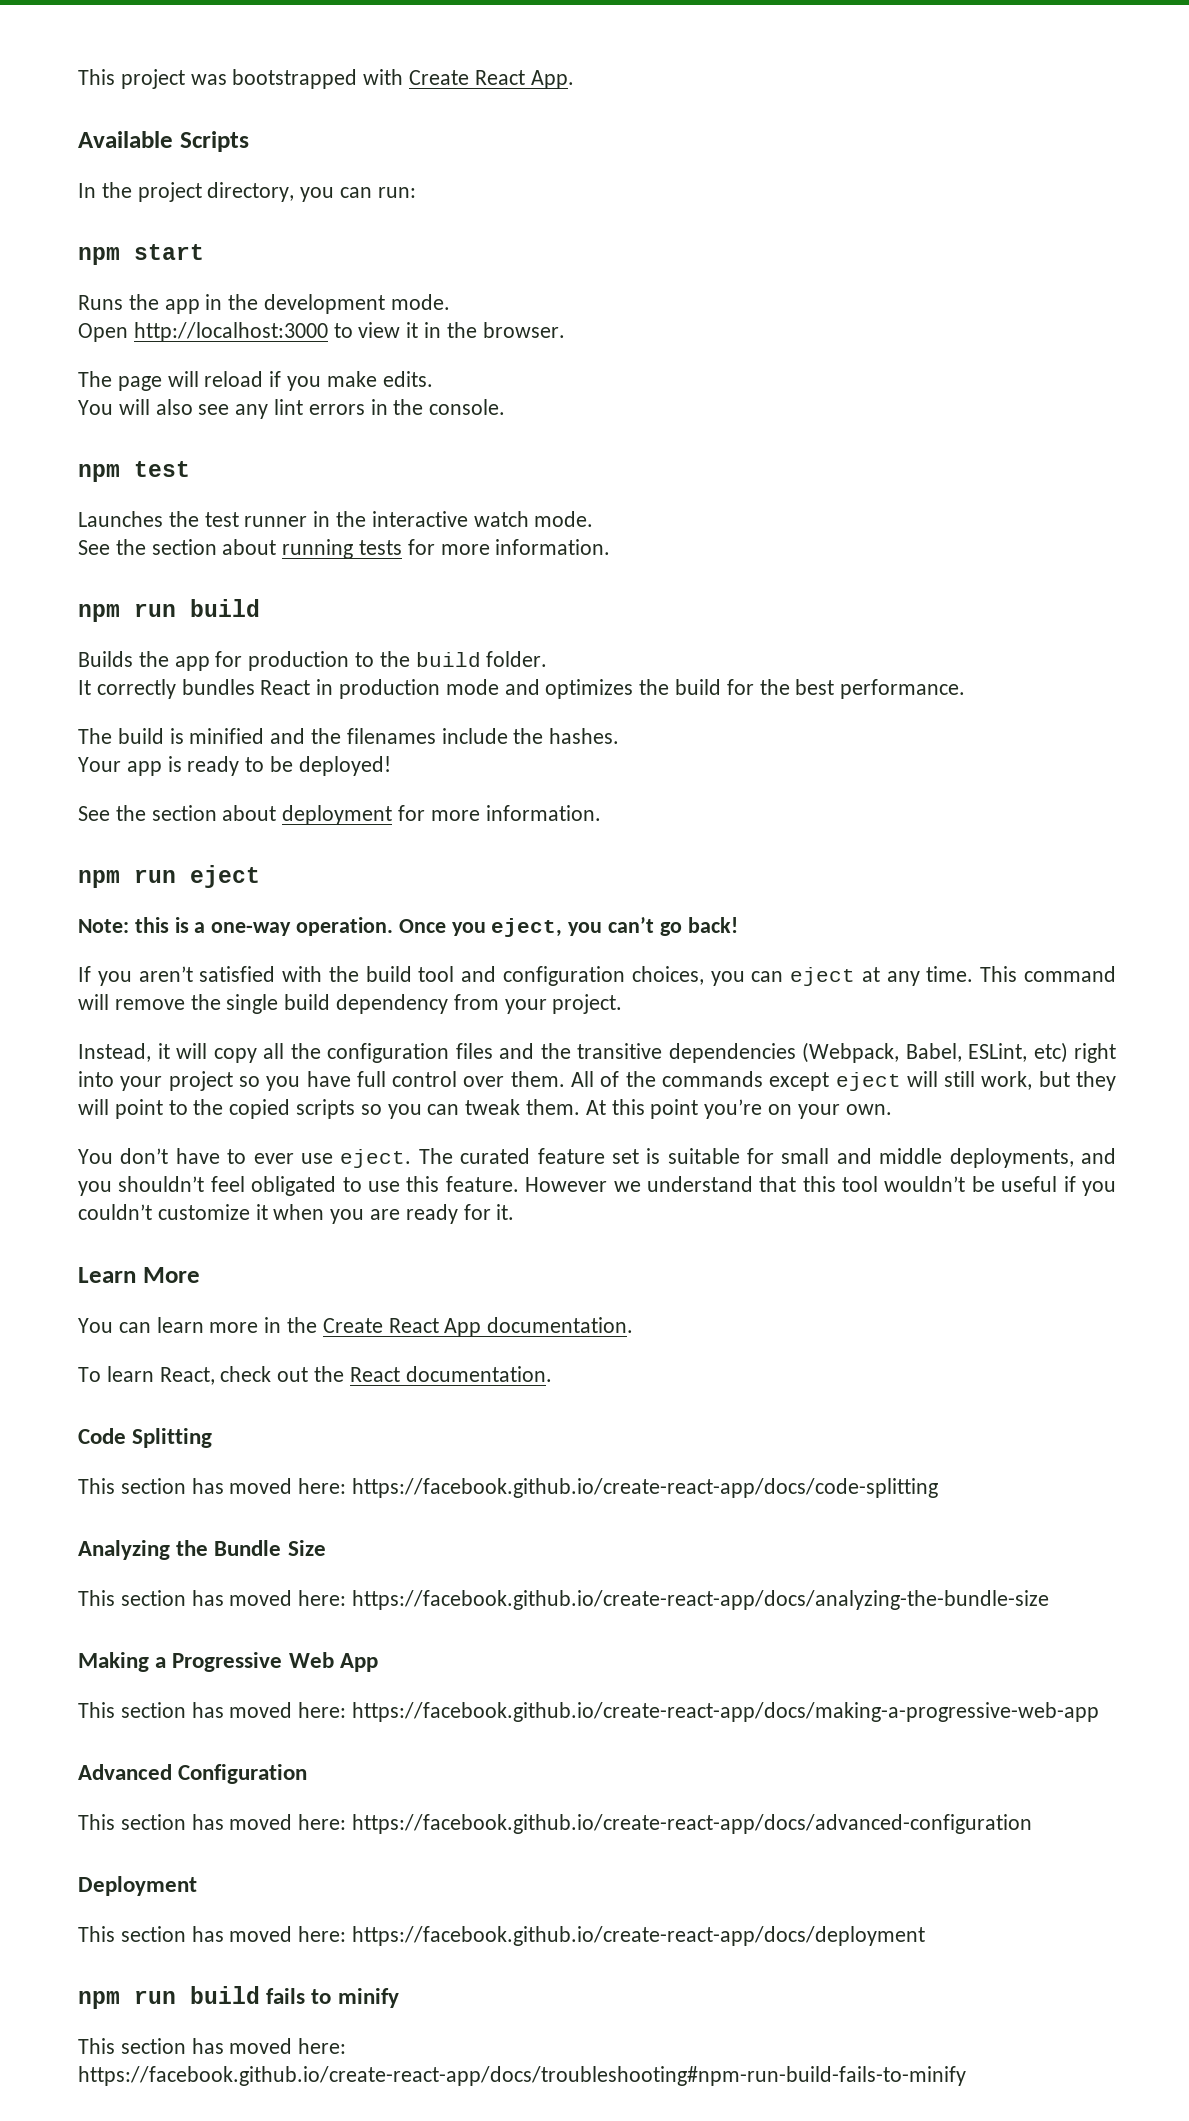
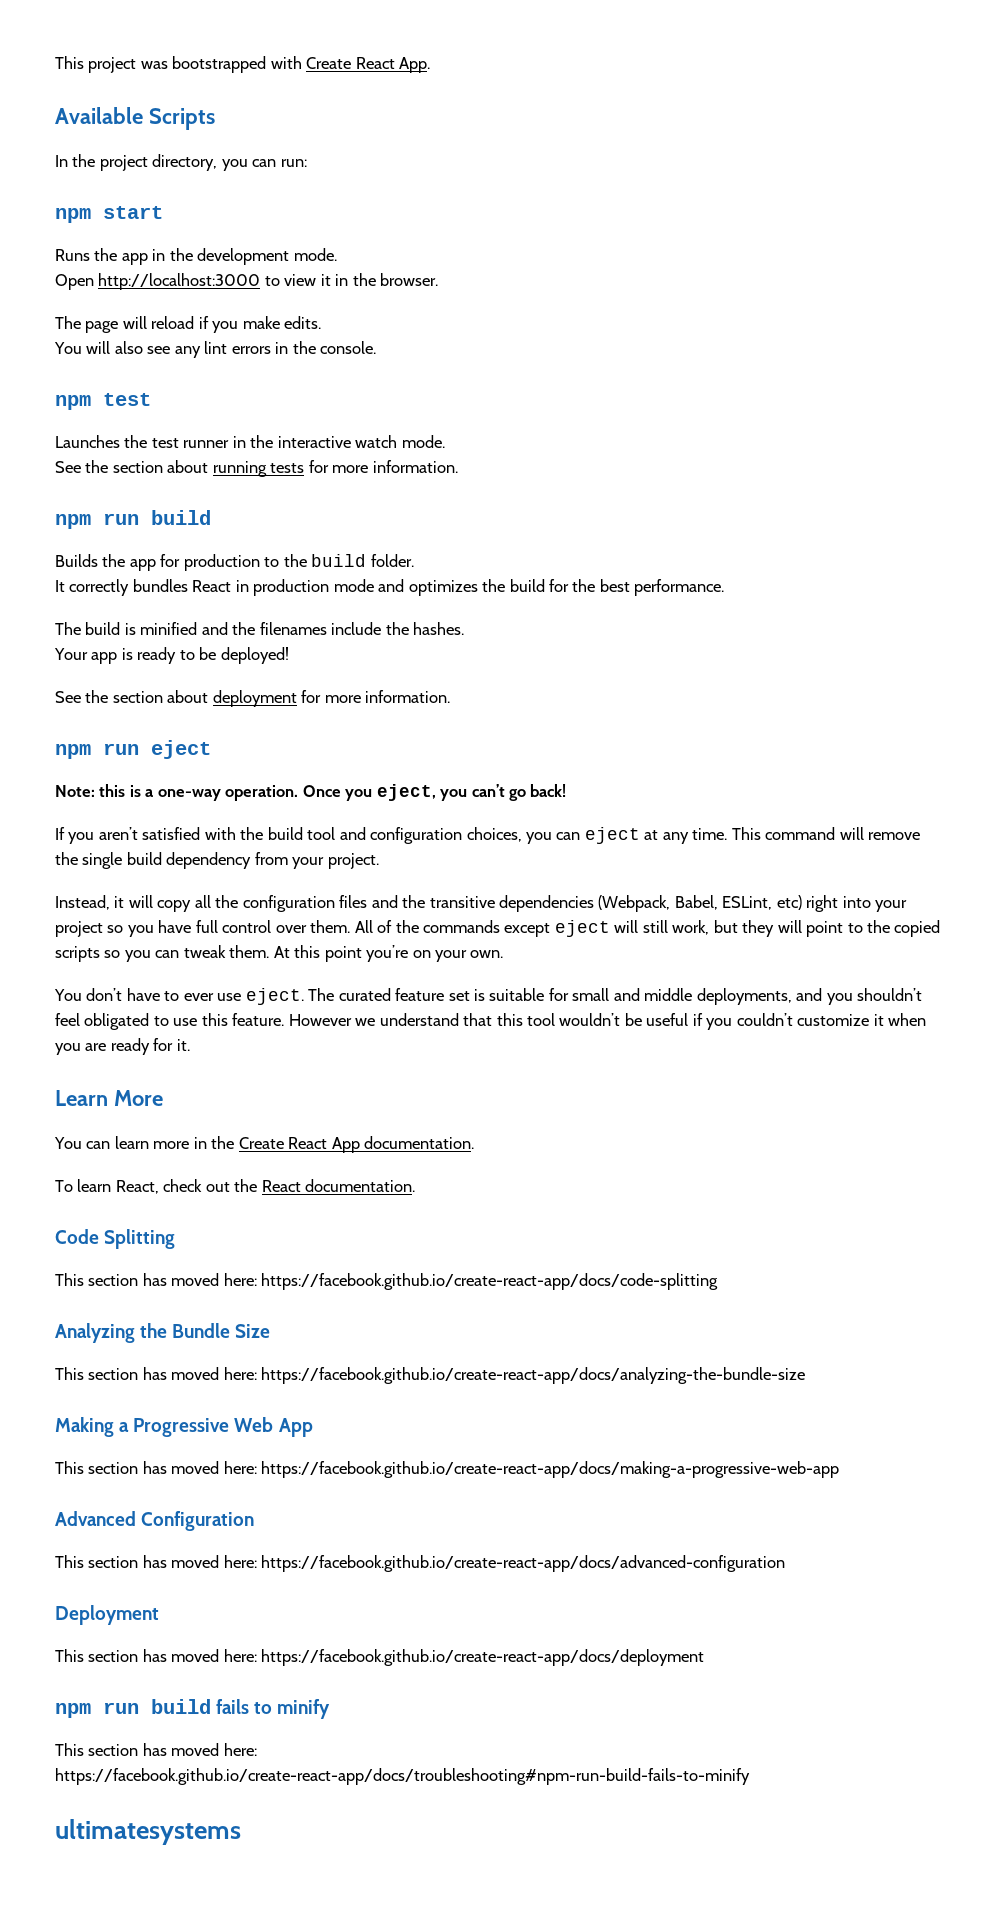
+ ultimatesystems

